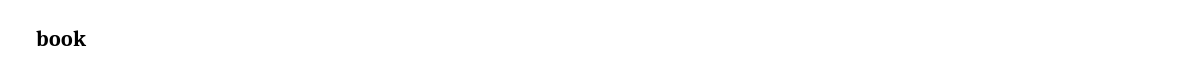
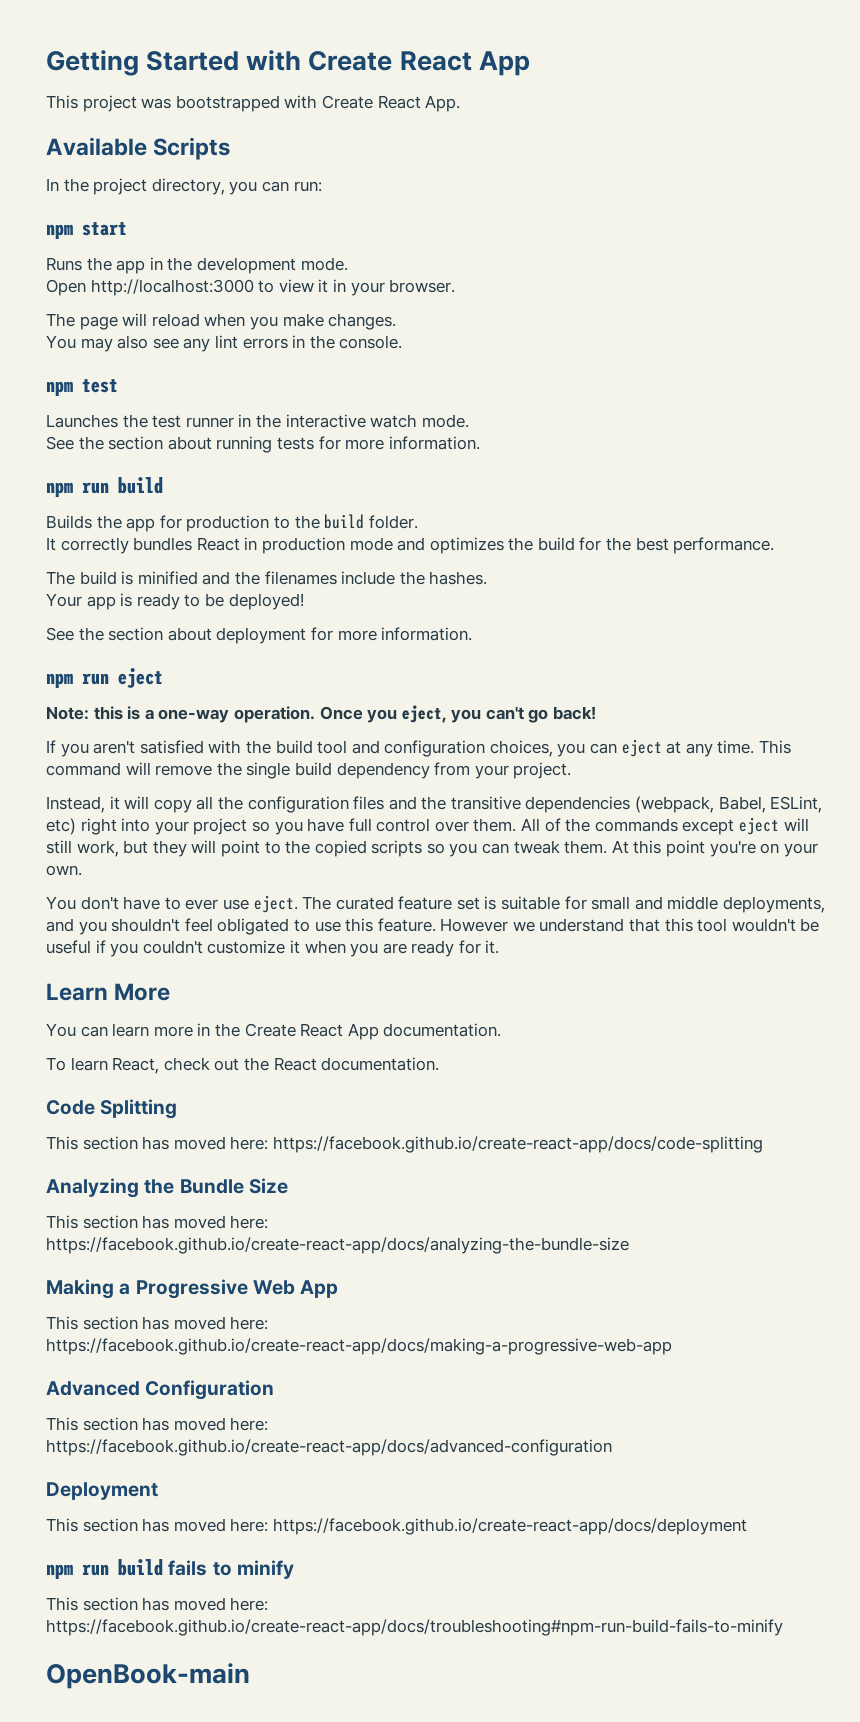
- book
+ Getting Started with Create React App
+ This project was bootstrapped with Create React App.
+ Available Scripts
+ In the project directory, you can run:
+ npm start
+ Runs the app in the development mode.
+ Open http://localhost:3000 to view it in your browser.
+ The page will reload when you make changes.
+ You may also see any lint errors in the console.
+ npm test
+ Launches the test runner in the interactive watch mode.
+ See the section about running tests for more information.
+ npm run build
+ Builds the app for production to the build folder.
+ It correctly bundles React in production mode and optimizes the build for the best performance.
+ The build is minified and the filenames include the hashes.
+ Your app is ready to be deployed!
+ See the section about deployment for more information.
+ npm run eject
+ Note: this is a one-way operation. Once you eject, you can't go back!
+ If you aren't satisfied with the build tool and configuration choices, you can eject at any time. This command will remove the single build dependency from your project.
+ Instead, it will copy all the configuration files and the transitive dependencies (webpack, Babel, ESLint, etc) right into your project so you have full control over them. All of the commands except eject will still work, but they will point to the copied scripts so you can tweak them. At this point you're on your own.
+ You don't have to ever use eject. The curated feature set is suitable for small and middle deployments, and you shouldn't feel obligated to use this feature. However we understand that this tool wouldn't be useful if you couldn't customize it when you are ready for it.
+ Learn More
+ You can learn more in the Create React App documentation.
+ To learn React, check out the React documentation.
+ Code Splitting
+ This section has moved here: https://facebook.github.io/create-react-app/docs/code-splitting
+ Analyzing the Bundle Size
+ This section has moved here: https://facebook.github.io/create-react-app/docs/analyzing-the-bundle-size
+ Making a Progressive Web App
+ This section has moved here: https://facebook.github.io/create-react-app/docs/making-a-progressive-web-app
+ Advanced Configuration
+ This section has moved here: https://facebook.github.io/create-react-app/docs/advanced-configuration
+ Deployment
+ This section has moved here: https://facebook.github.io/create-react-app/docs/deployment
+ npm run build fails to minify
+ This section has moved here: https://facebook.github.io/create-react-app/docs/troubleshooting#npm-run-build-fails-to-minify
+ OpenBook-main

